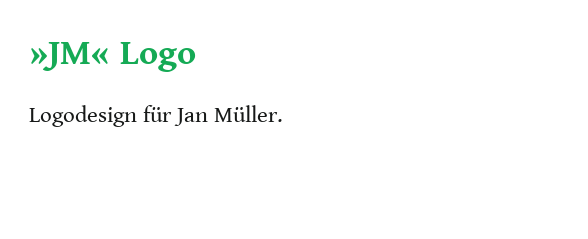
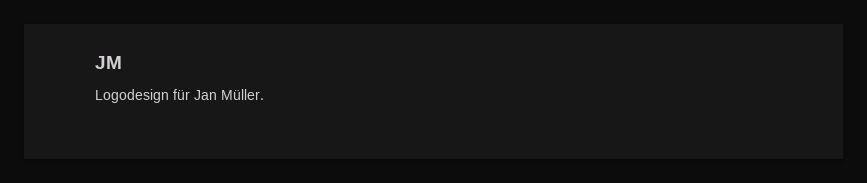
- »JM« Logo
+ JM

